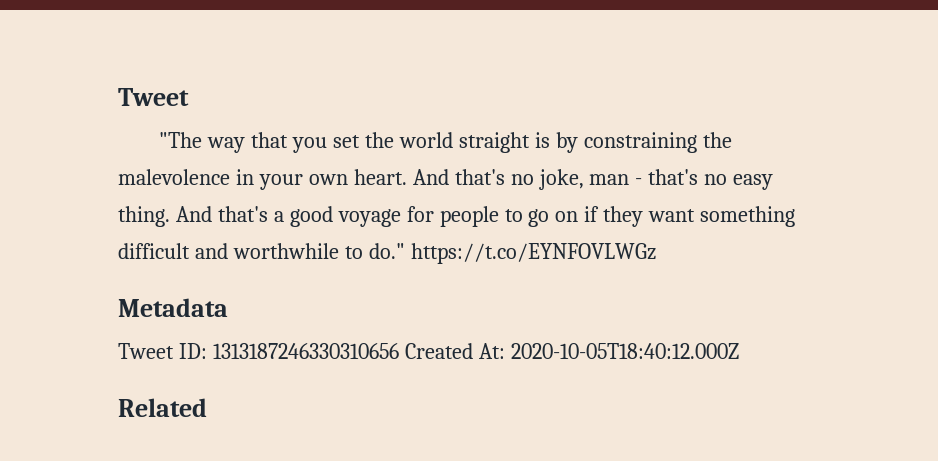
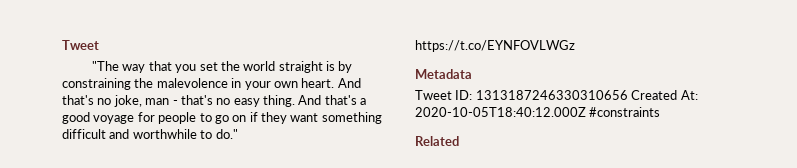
- Tweet ID: 1313187246330310656 Created At: 2020-10-05T18:40:12.000Z
+ Tweet ID: 1313187246330310656 Created At: 2020-10-05T18:40:12.000Z #constraints

